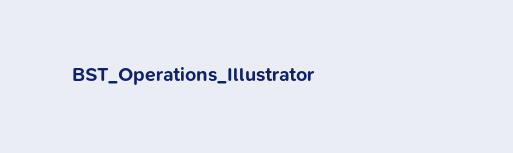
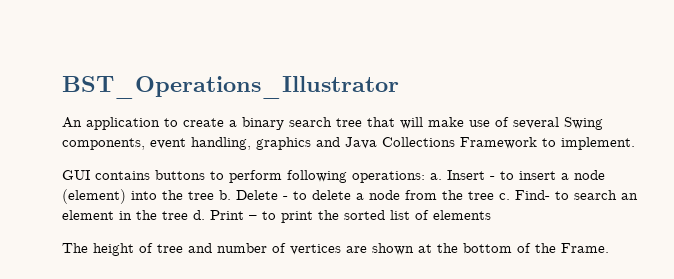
+ An application to create a binary search tree that will make use of several Swing components, event handling, graphics and Java Collections Framework to implement.
+ GUI contains buttons to perform following operations: a. Insert - to insert a node (element) into the tree b. Delete - to delete a node from the tree c. Find- to search an element in the tree d. Print – to print the sorted list of elements
+ The height of tree and number of vertices are shown at the bottom of the Frame.

